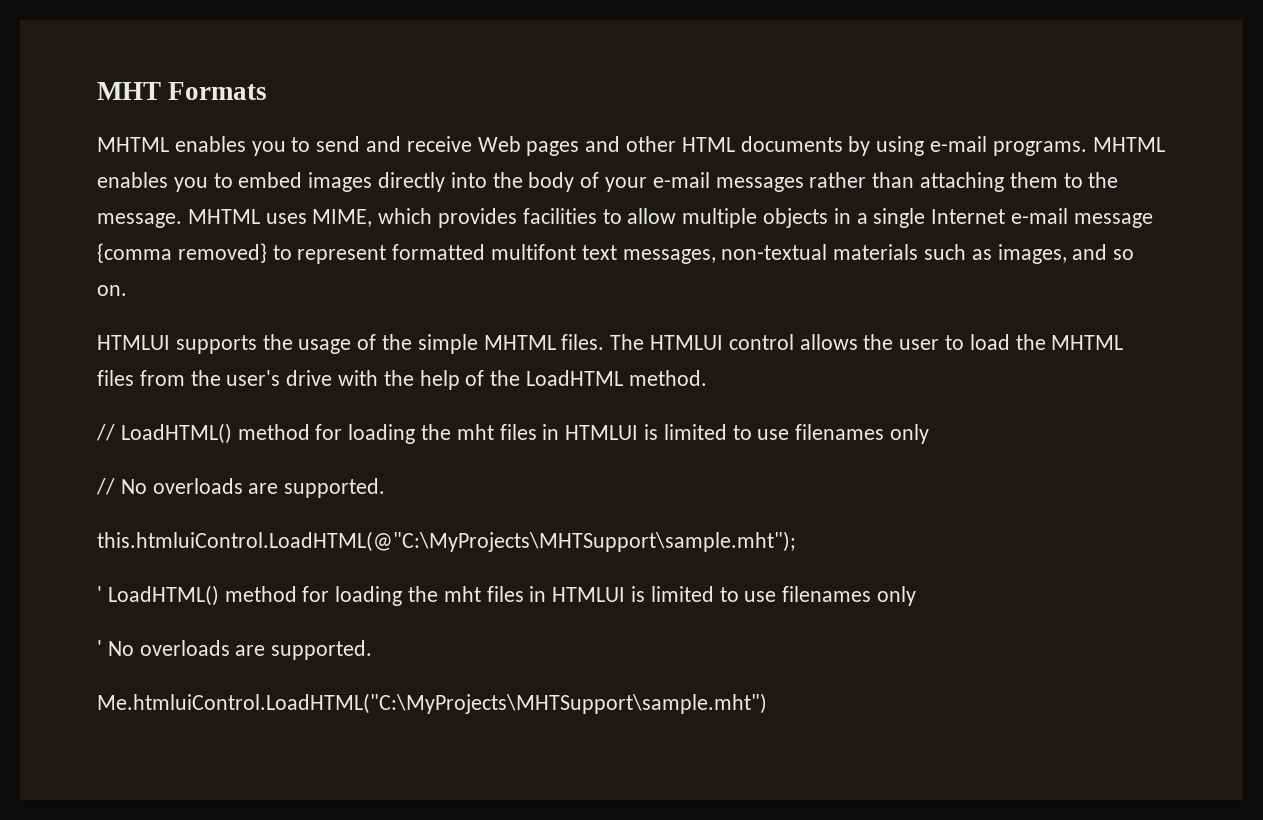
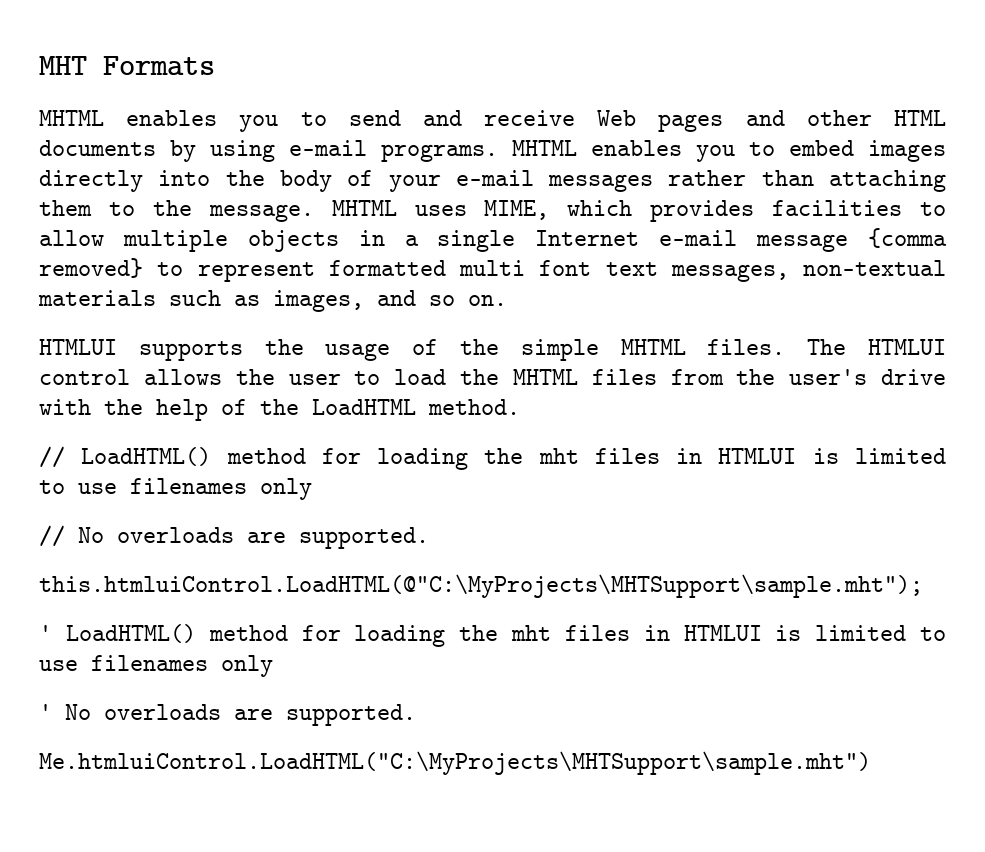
- MHTML uses MIME, which provides facilities to allow multiple objects in a single Internet e-mail message {comma removed} to represent formatted multifont text messages, non-textual materials such as images, and so on.
+ MHTML uses MIME, which provides facilities to allow multiple objects in a single Internet e-mail message {comma removed} to represent formatted multi font text messages, non-textual materials such as images, and so on.

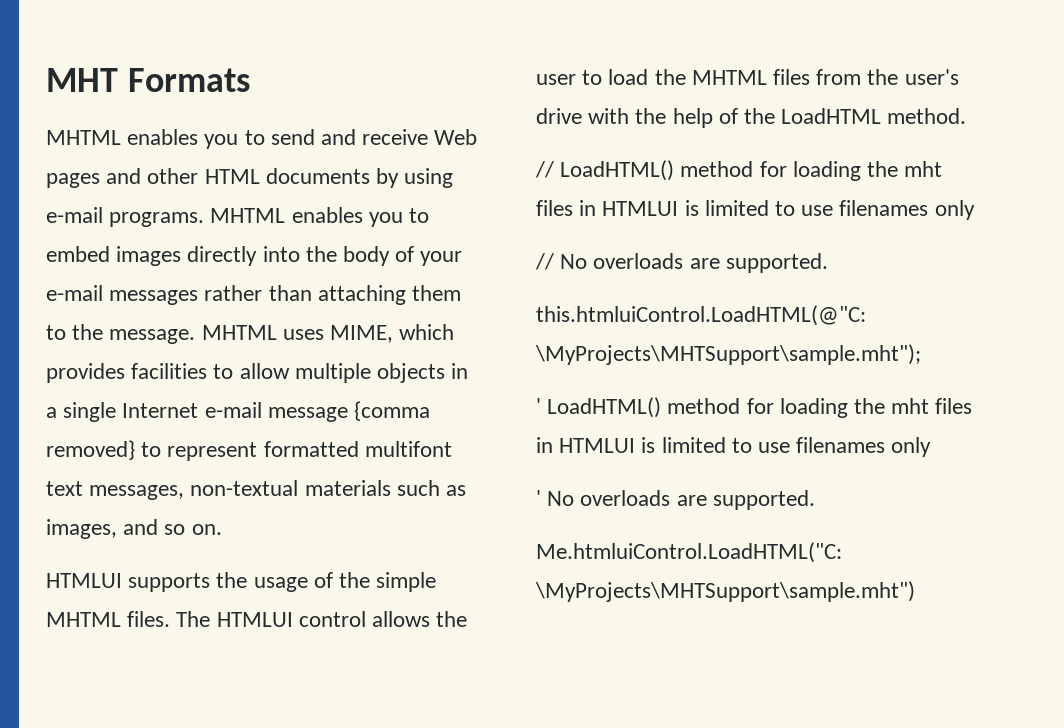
- MHTML uses MIME, which provides facilities to allow multiple objects in a single Internet e-mail message {comma removed} to represent formatted multi font text messages, non-textual materials such as images, and so on.
+ MHTML uses MIME, which provides facilities to allow multiple objects in a single Internet e-mail message {comma removed} to represent formatted multifont text messages, non-textual materials such as images, and so on.

